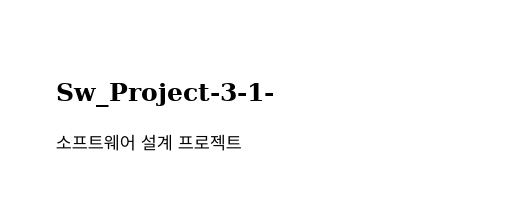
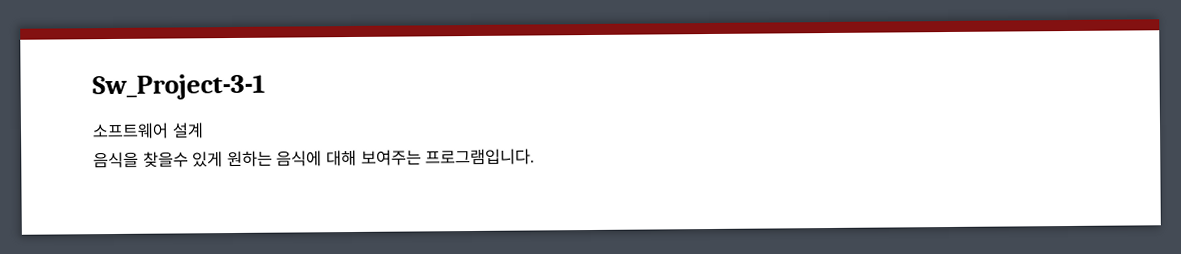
- Sw_Project-3-1-
+ Sw_Project-3-1
- 소프트웨어 설계 프로젝트
+ 소프트웨어 설계
+ 음식을 찾을수 있게 원하는 음식에 대해 보여주는 프로그램입니다.

